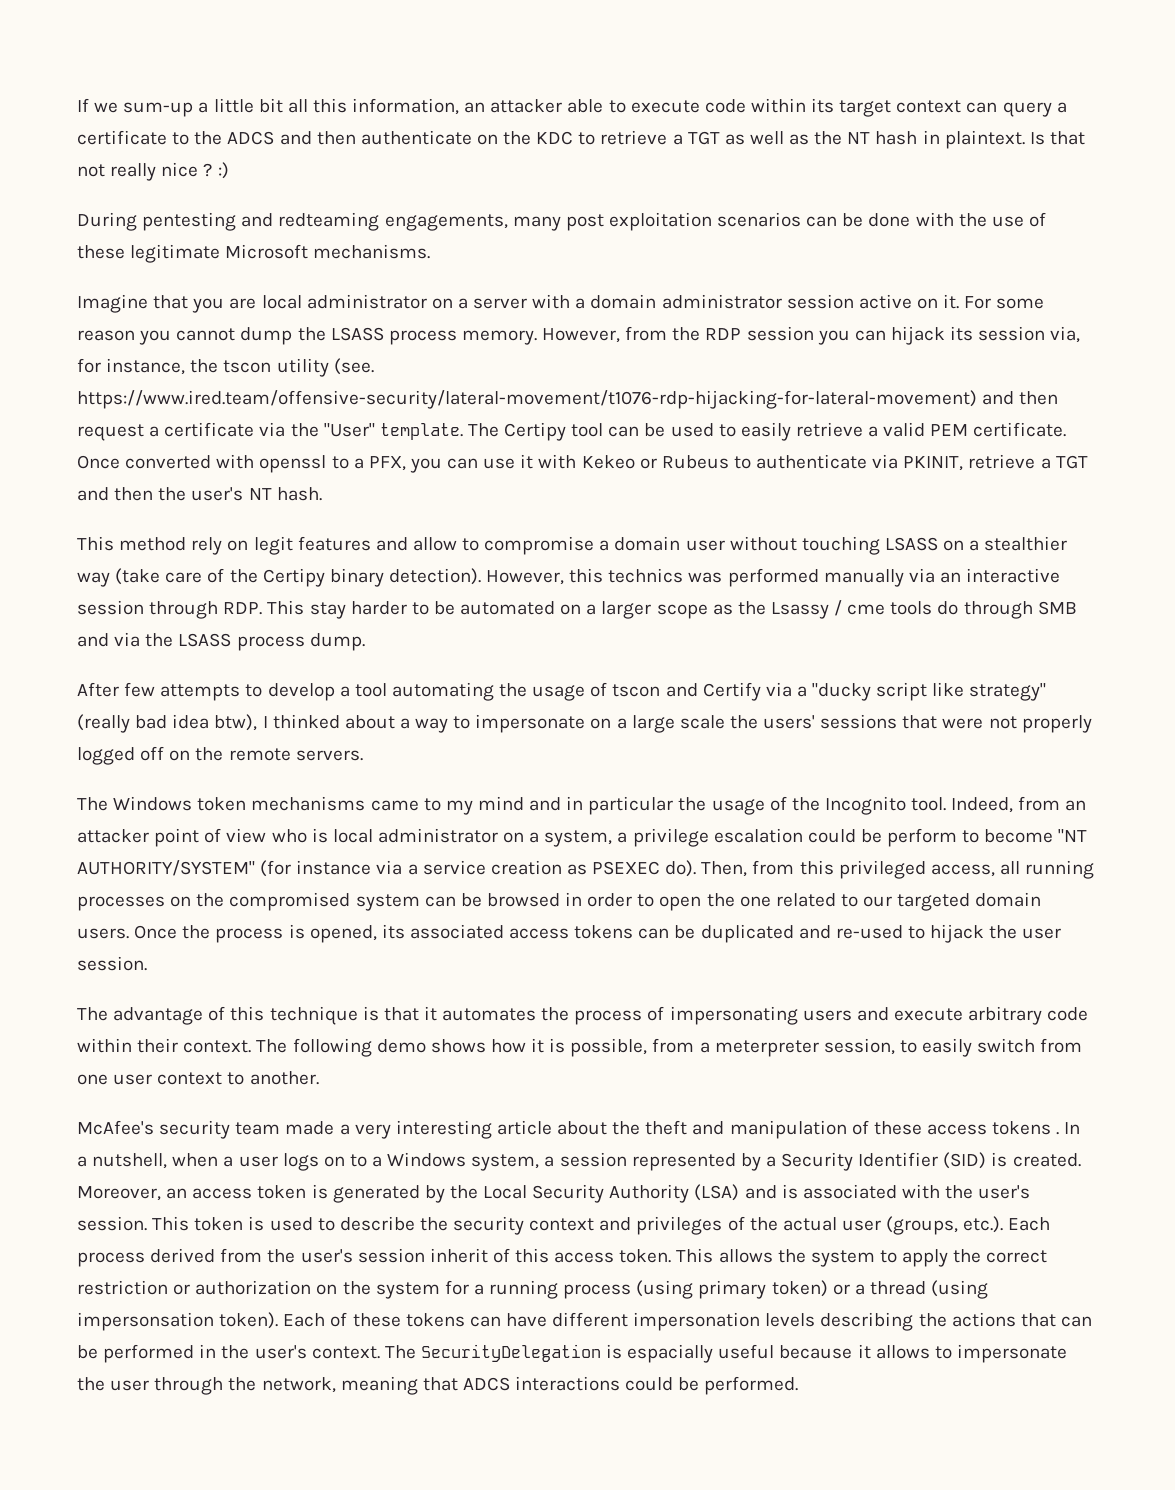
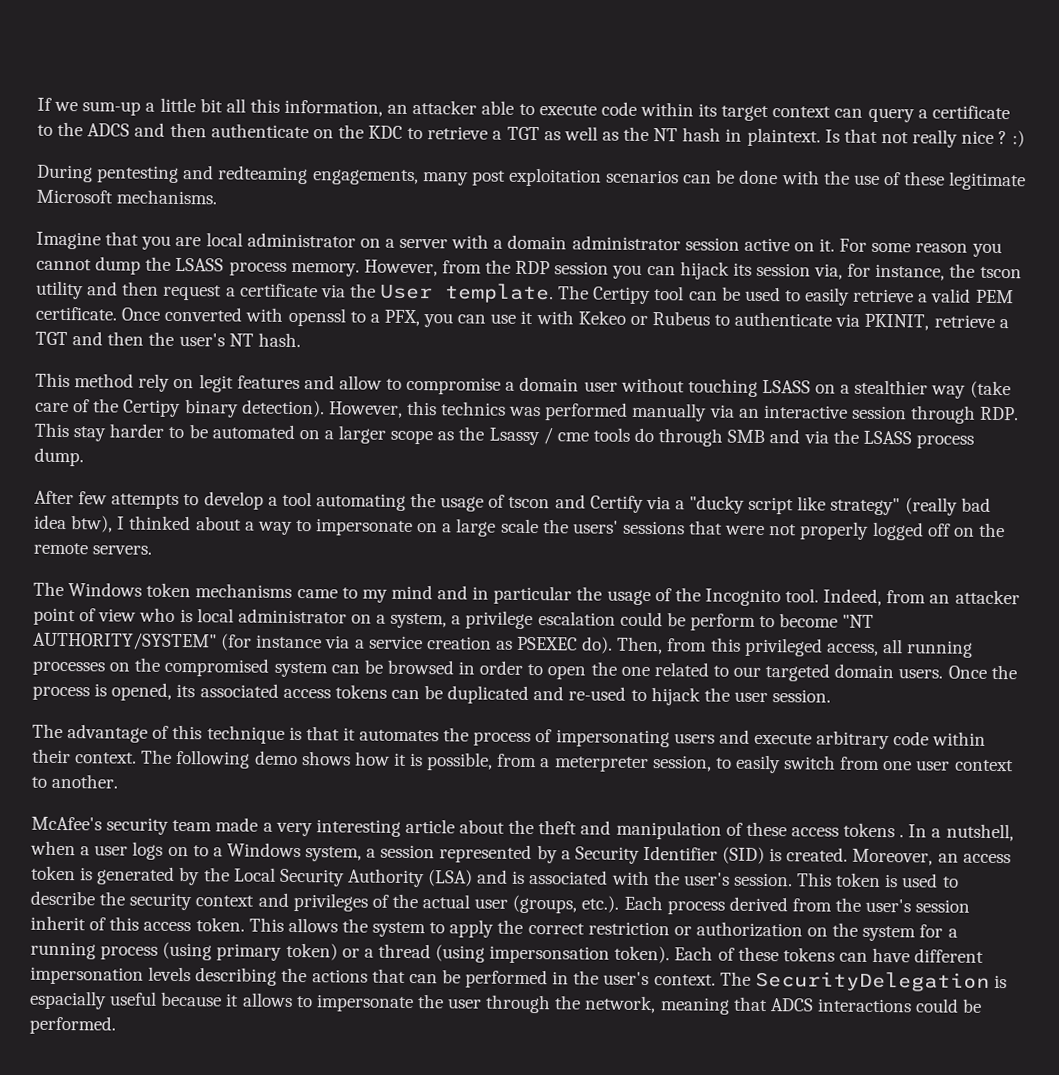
- However, from the RDP session you can hijack its session via, for instance, the tscon utility (see. https://www.ired.team/offensive-security/lateral-movement/t1076-rdp-hijacking-for-lateral-movement) and then request a certificate via the "User" template.
+ However, from the RDP session you can hijack its session via, for instance, the tscon utility and then request a certificate via the User template.

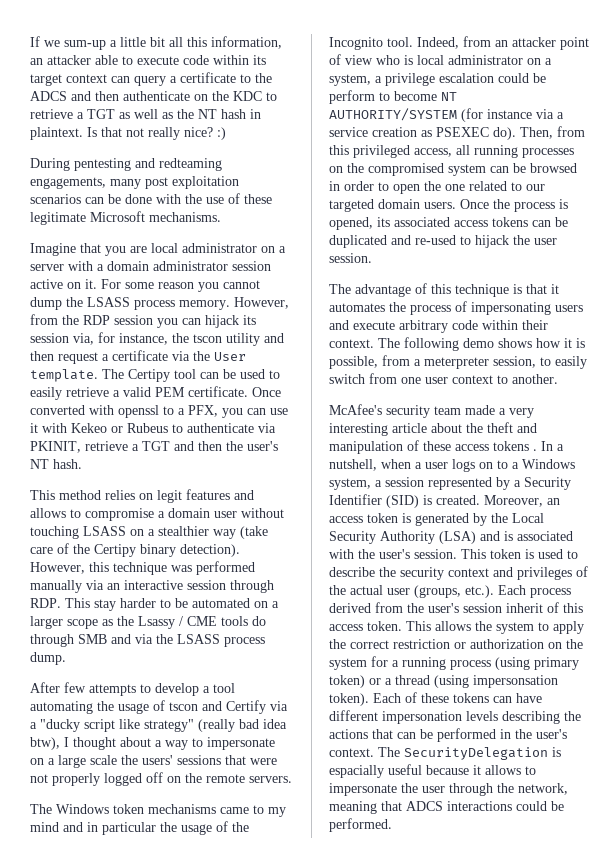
- Is that not really nice ? :)
+ Is that not really nice? :)
- This method rely on legit features and allow to compromise a domain user without touching LSASS on a stealthier way (take care of the Certipy binary detection).
+ This method relies on legit features and allows to compromise a domain user without touching LSASS on a stealthier way (take care of the Certipy binary detection).
- However, this technics was performed manually via an interactive session through RDP. This stay harder to be automated on a larger scope as the Lsassy / cme tools do through SMB and via the LSASS process dump.
+ However, this technique was performed manually via an interactive session through RDP. This stay harder to be automated on a larger scope as the Lsassy / CME tools do through SMB and via the LSASS process dump.
- After few attempts to develop a tool automating the usage of tscon and Certify via a "ducky script like strategy" (really bad idea btw), I thinked about a way to impersonate on a large scale the users' sessions that were not properly logged off on the remote servers.
+ After few attempts to develop a tool automating the usage of tscon and Certify via a "ducky script like strategy" (really bad idea btw), I thought about a way to impersonate on a large scale the users' sessions that were not properly logged off on the remote servers.
- Indeed, from an attacker point of view who is local administrator on a system, a privilege escalation could be perform to become "NT AUTHORITY/SYSTEM" (for instance via a service creation as PSEXEC do).
+ Indeed, from an attacker point of view who is local administrator on a system, a privilege escalation could be perform to become NT AUTHORITY/SYSTEM (for instance via a service creation as PSEXEC do).

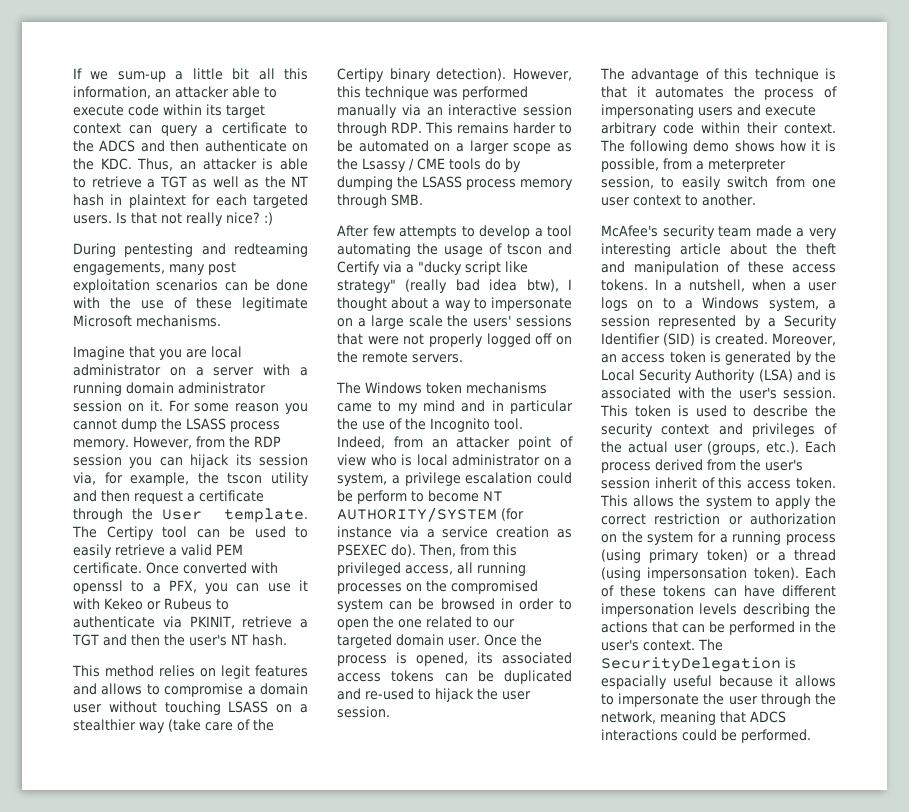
- If we sum-up a little bit all this information, an attacker able to execute code within its target context can query a certificate to the ADCS and then authenticate on the KDC to retrieve a TGT as well as the NT hash in plaintext.
+ If we sum-up a little bit all this information, an attacker able to execute code within its target context can query a certificate to the ADCS and then authenticate on the KDC. Thus, an attacker is able to retrieve a TGT as well as the NT hash in plaintext for each targeted users.
- Imagine that you are local administrator on a server with a domain administrator session active on it.
+ Imagine that you are local administrator on a server with a running domain administrator session on it.
- However, from the RDP session you can hijack its session via, for instance, the tscon utility and then request a certificate via the User template.
+ However, from the RDP session you can hijack its session via, for example, the tscon utility and then request a certificate through the User template.
- However, this technique was performed manually via an interactive session through RDP. This stay harder to be automated on a larger scope as the Lsassy / CME tools do through SMB and via the LSASS process dump.
+ However, this technique was performed manually via an interactive session through RDP. This remains harder to be automated on a larger scope as the Lsassy / CME tools do by dumping the LSASS process memory through SMB.
- The Windows token mechanisms came to my mind and in particular the usage of the Incognito tool.
+ The Windows token mechanisms came to my mind and in particular the use of the Incognito tool.
- Then, from this privileged access, all running processes on the compromised system can be browsed in order to open the one related to our targeted domain users.
+ Then, from this privileged access, all running processes on the compromised system can be browsed in order to open the one related to our targeted domain user.
- McAfee's security team made a very interesting article about the theft and manipulation of these access tokens .
+ McAfee's security team made a very interesting article about the theft and manipulation of these access tokens.

